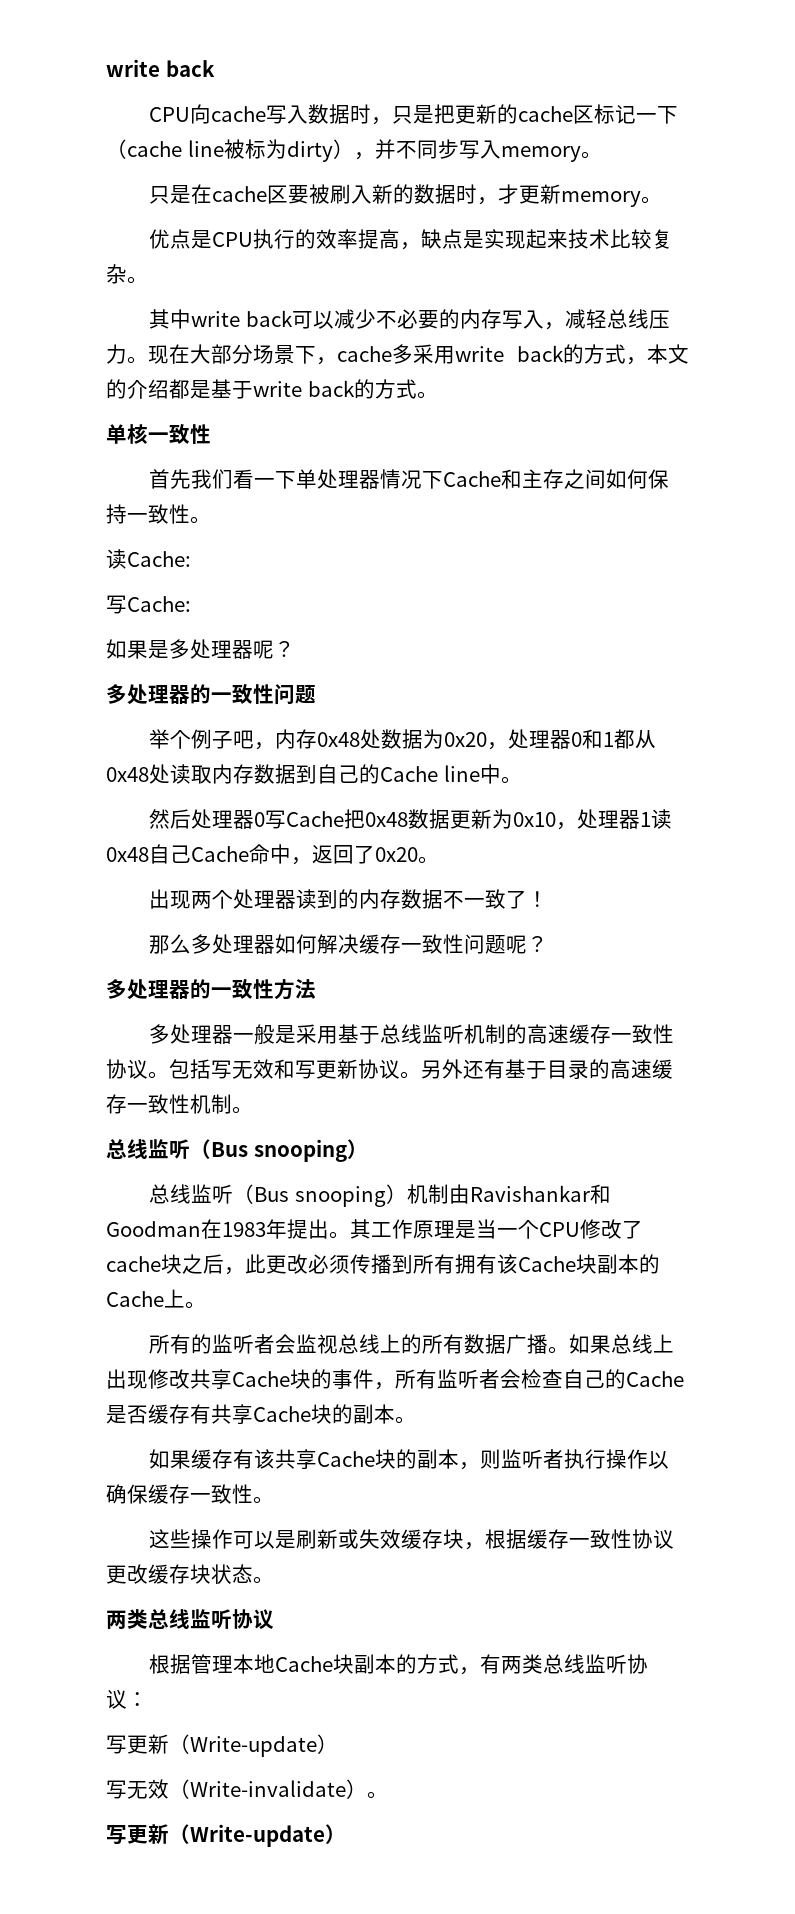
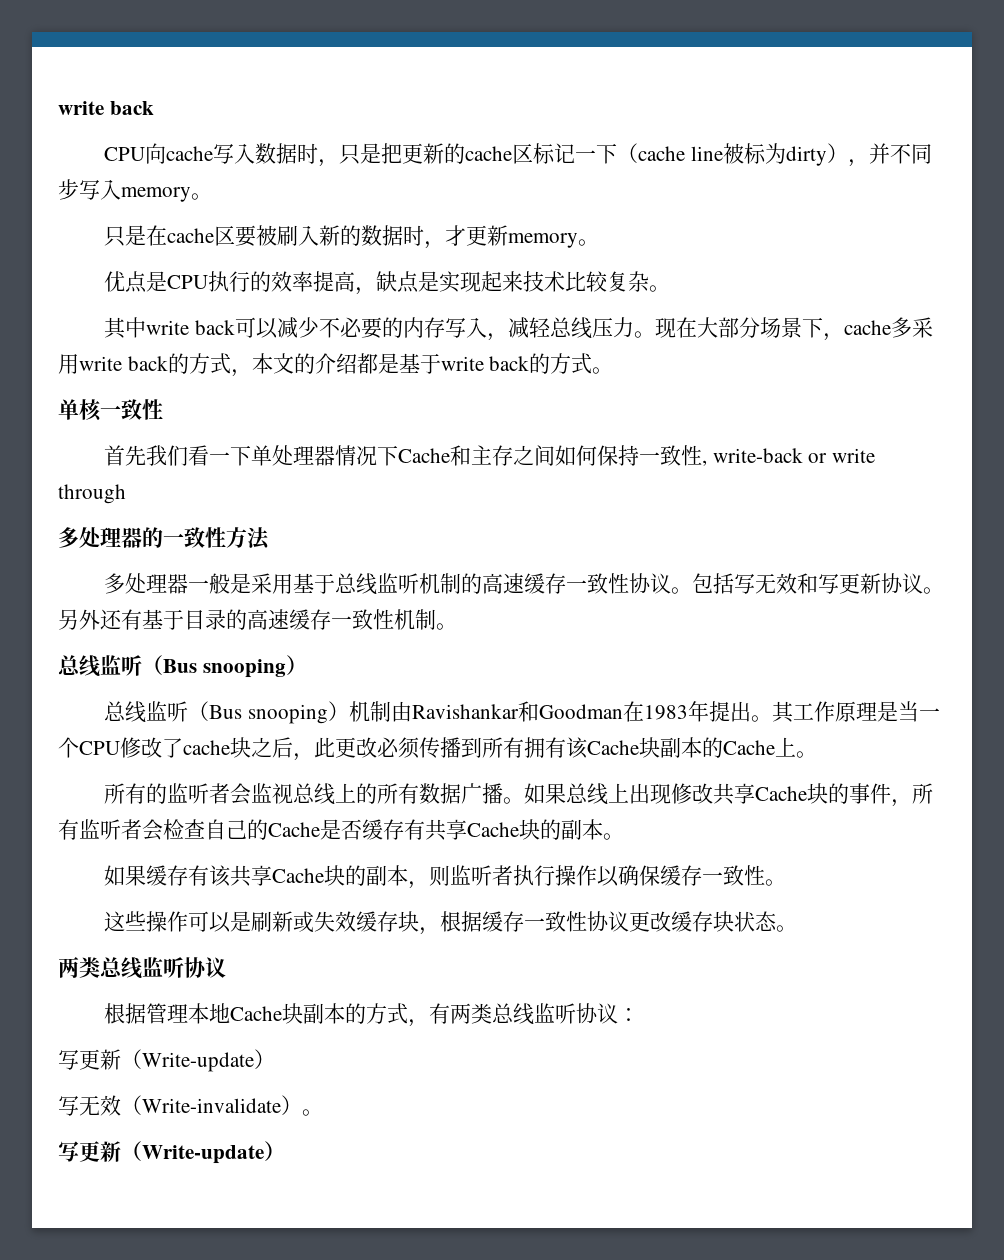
- 首先我们看一下单处理器情况下Cache和主存之间如何保持一致性。
- 读Cache:
- 写Cache:
- 如果是多处理器呢？
- 多处理器的一致性问题
- 举个例子吧，内存0x48处数据为0x20，处理器0和1都从0x48处读取内存数据到自己的Cache line中。
- 然后处理器0写Cache把0x48数据更新为0x10，处理器1读0x48自己Cache命中，返回了0x20。
- 出现两个处理器读到的内存数据不一致了！
- 那么多处理器如何解决缓存一致性问题呢？
+ 首先我们看一下单处理器情况下Cache和主存之间如何保持一致性, write-back or write through

